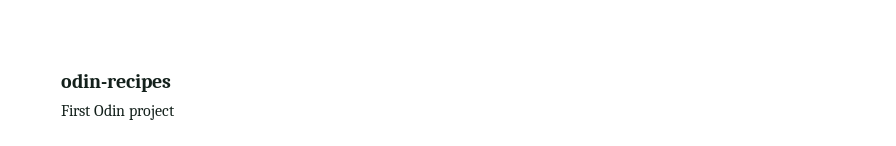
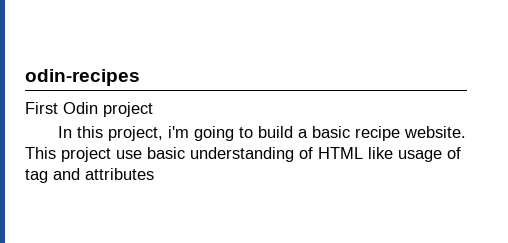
+ In this project, i'm going to build a basic recipe website. This project use basic understanding of HTML like usage of tag and attributes

